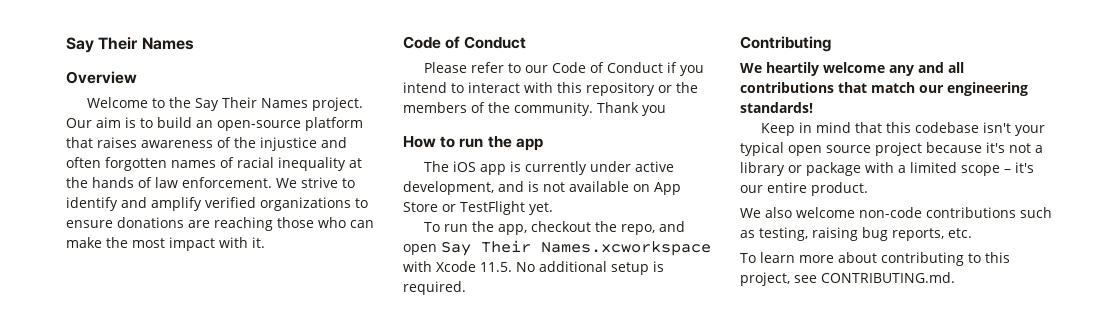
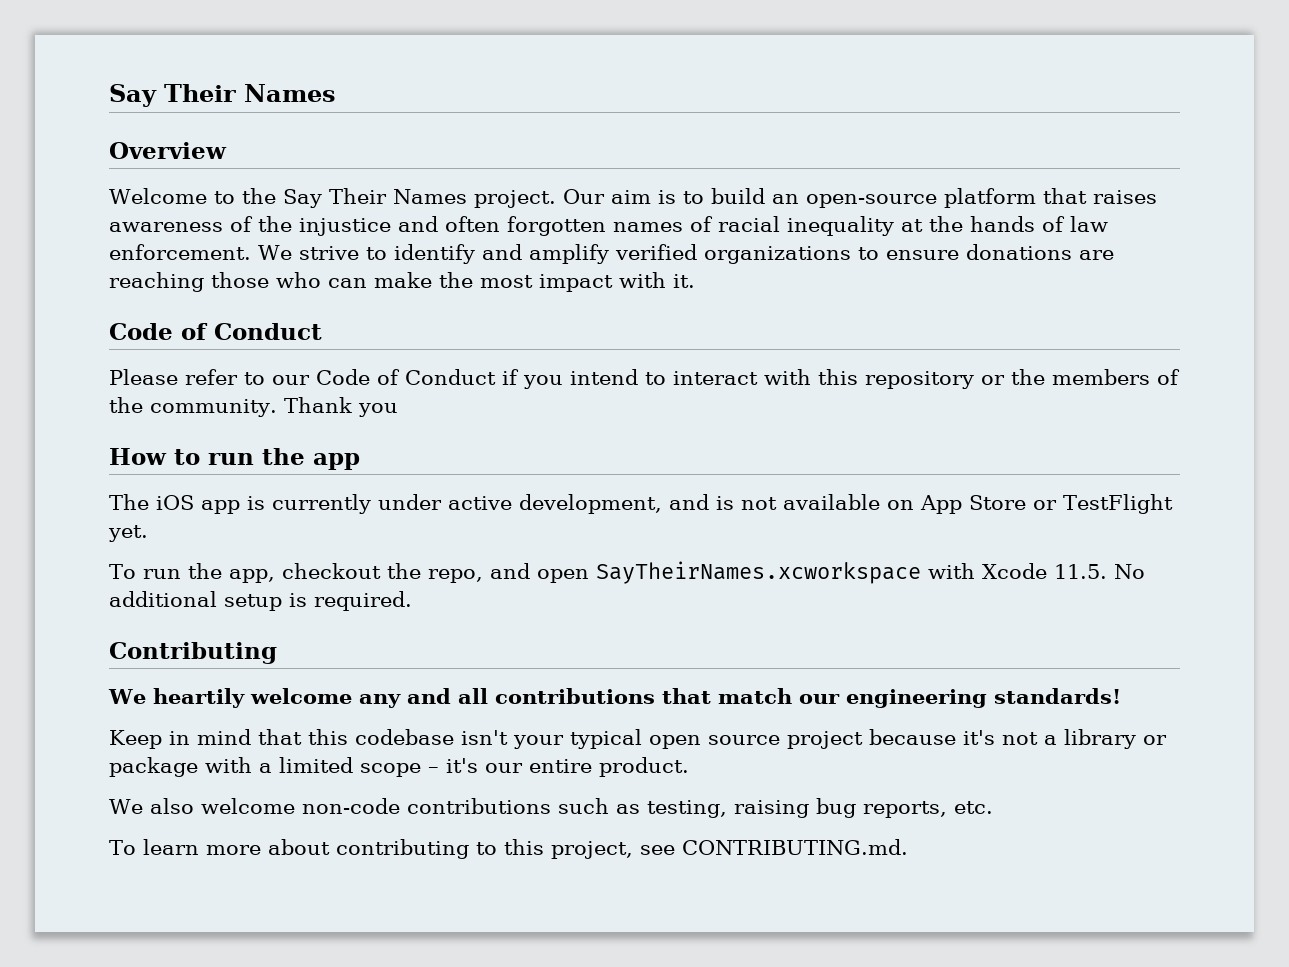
- To run the app, checkout the repo, and open Say Their Names.xcworkspace with Xcode 11.5. No additional setup is required.
+ To run the app, checkout the repo, and open SayTheirNames.xcworkspace with Xcode 11.5. No additional setup is required.

